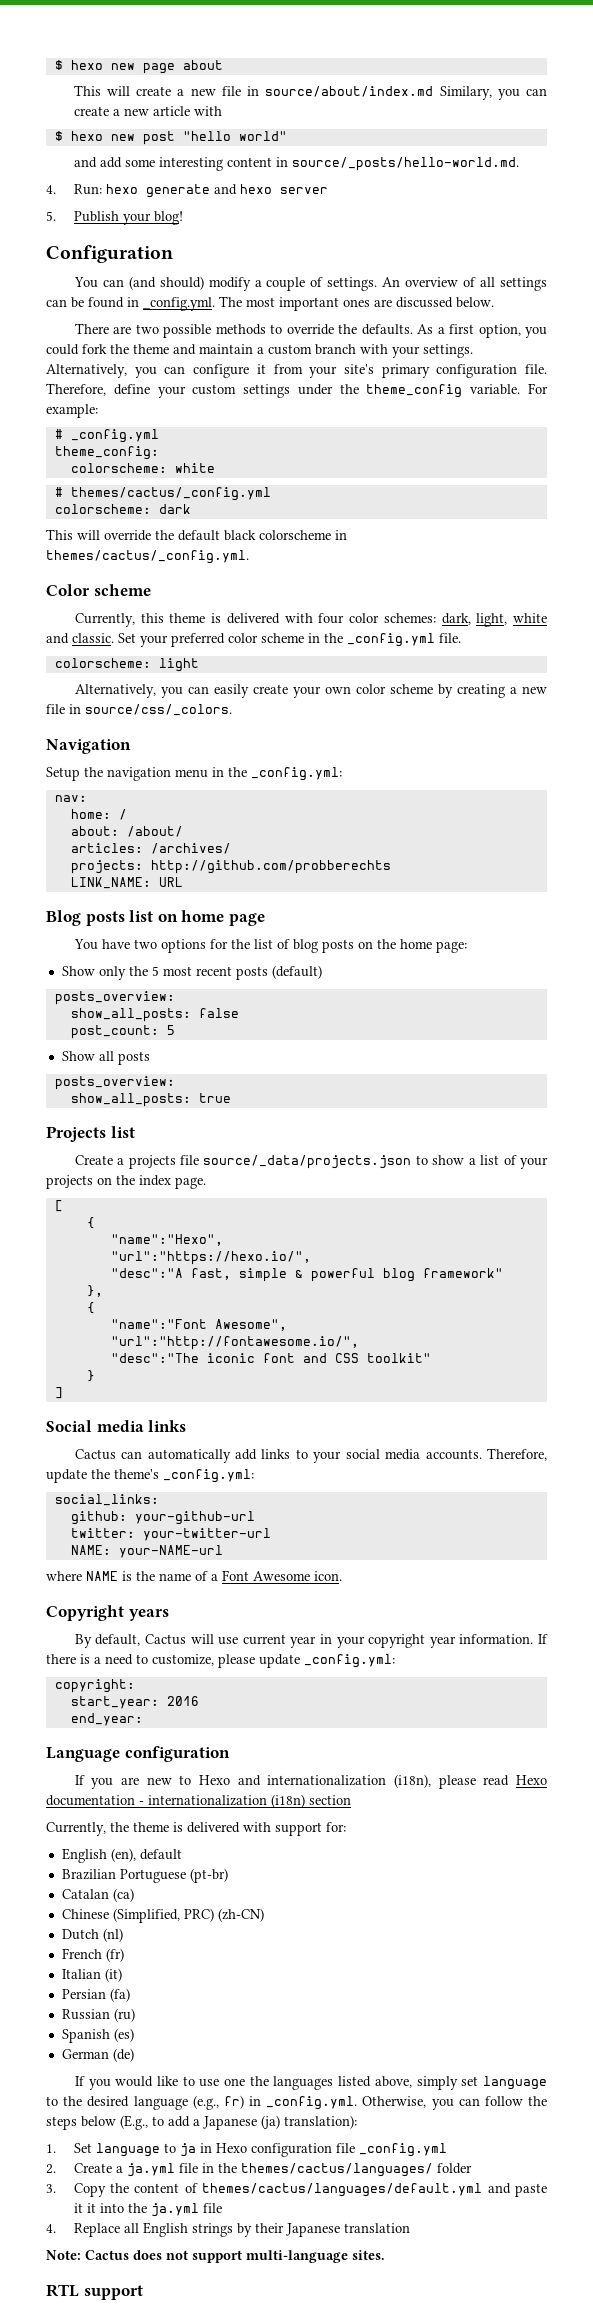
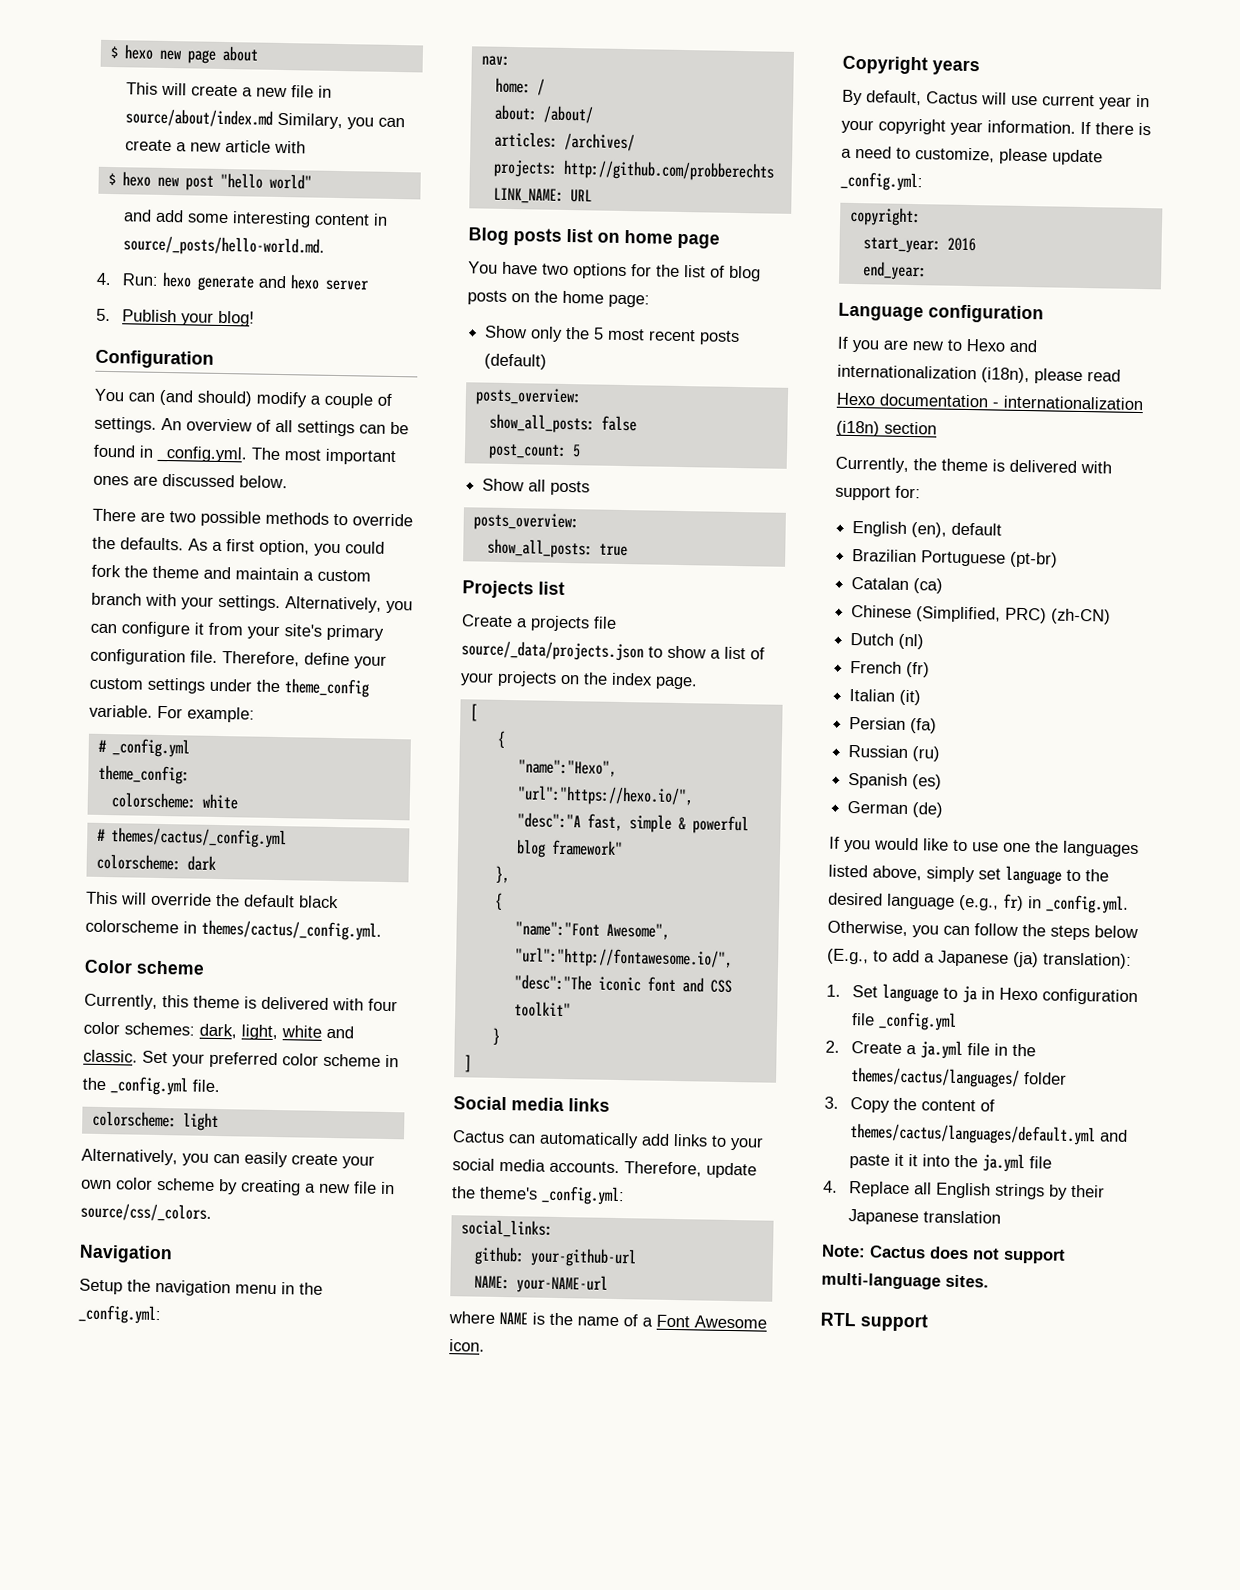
- twitter: your-twitter-url

